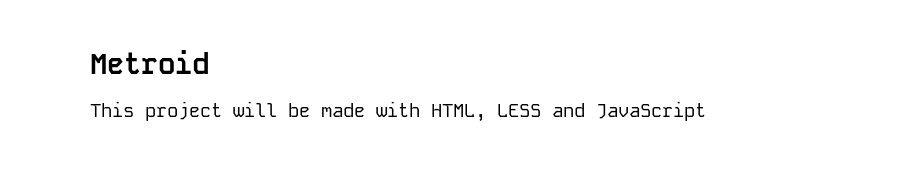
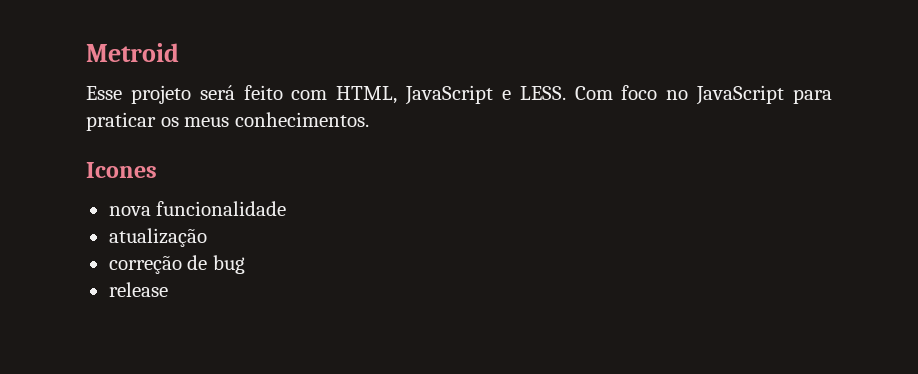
- This project will be made with HTML, LESS and JavaScript
+ Esse projeto será feito com HTML, JavaScript e LESS. Com foco no JavaScript para praticar os meus conhecimentos.
+ Icones
+ nova funcionalidade
+ atualização
+ correção de bug
+ release

